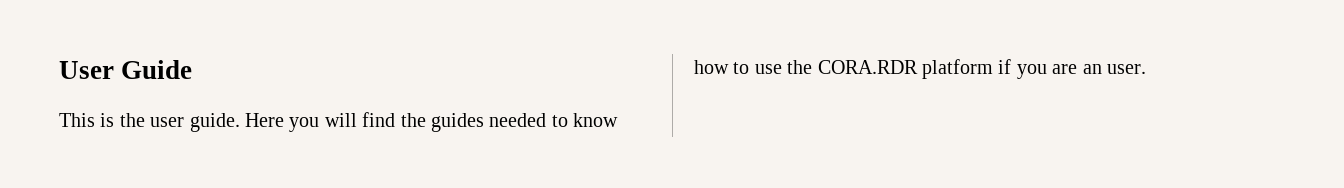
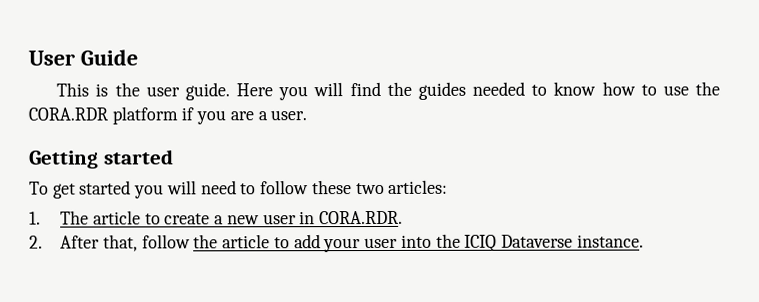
- Here you will find the guides needed to know how to use the CORA.RDR platform if you are an user.
+ Here you will find the guides needed to know how to use the CORA.RDR platform if you are a user.
+ Getting started
+ To get started you will need to follow these two articles:
+ 1. The article to create a new user in CORA.RDR.
+ 2. After that, follow the article to add your user into the ICIQ Dataverse instance.

